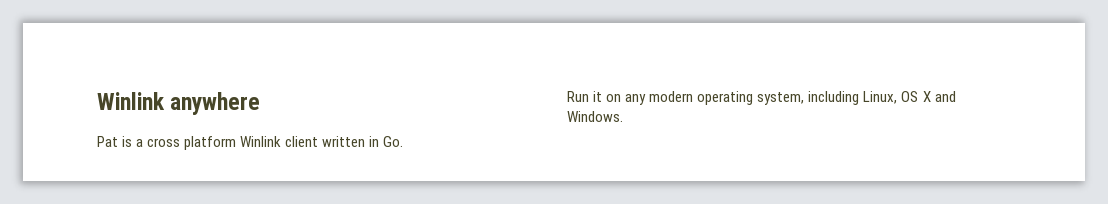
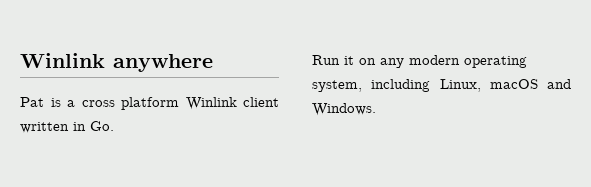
- Run it on any modern operating system, including Linux, OS X and Windows.
+ Run it on any modern operating system, including Linux, macOS and Windows.

